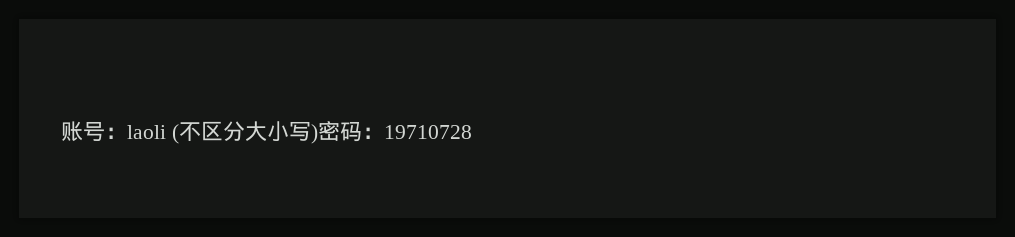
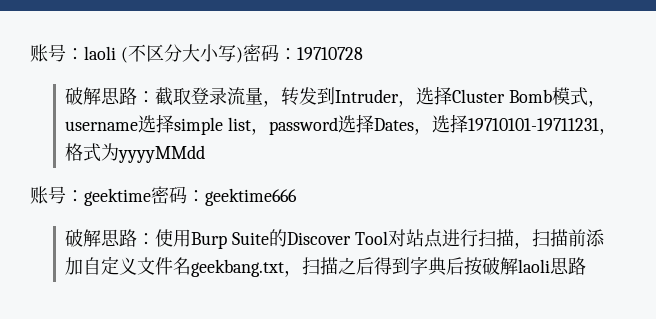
+ 破解思路：截取登录流量，转发到Intruder，选择Cluster Bomb模式，username选择simple list，password选择Dates，选择19710101-19711231，格式为yyyyMMdd
+ 账号：geektime密码：geektime666
+ 破解思路：使用Burp Suite的Discover Tool对站点进行扫描，扫描前添加自定义文件名geekbang.txt，扫描之后得到字典后按破解laoli思路

